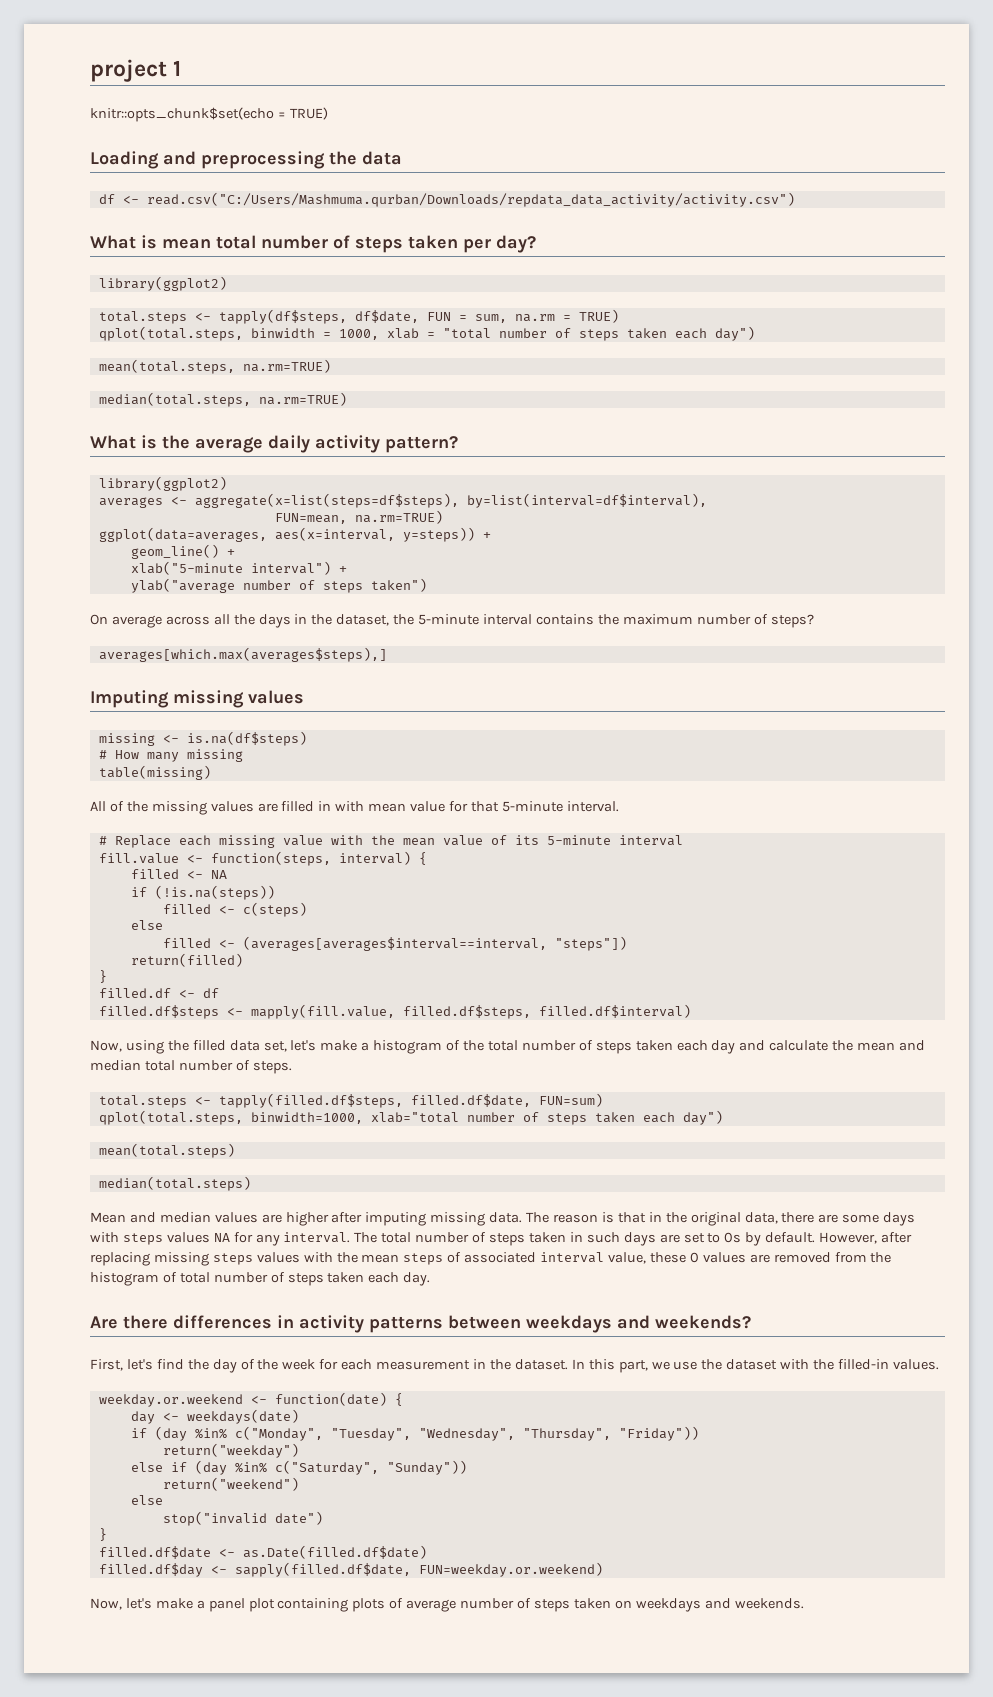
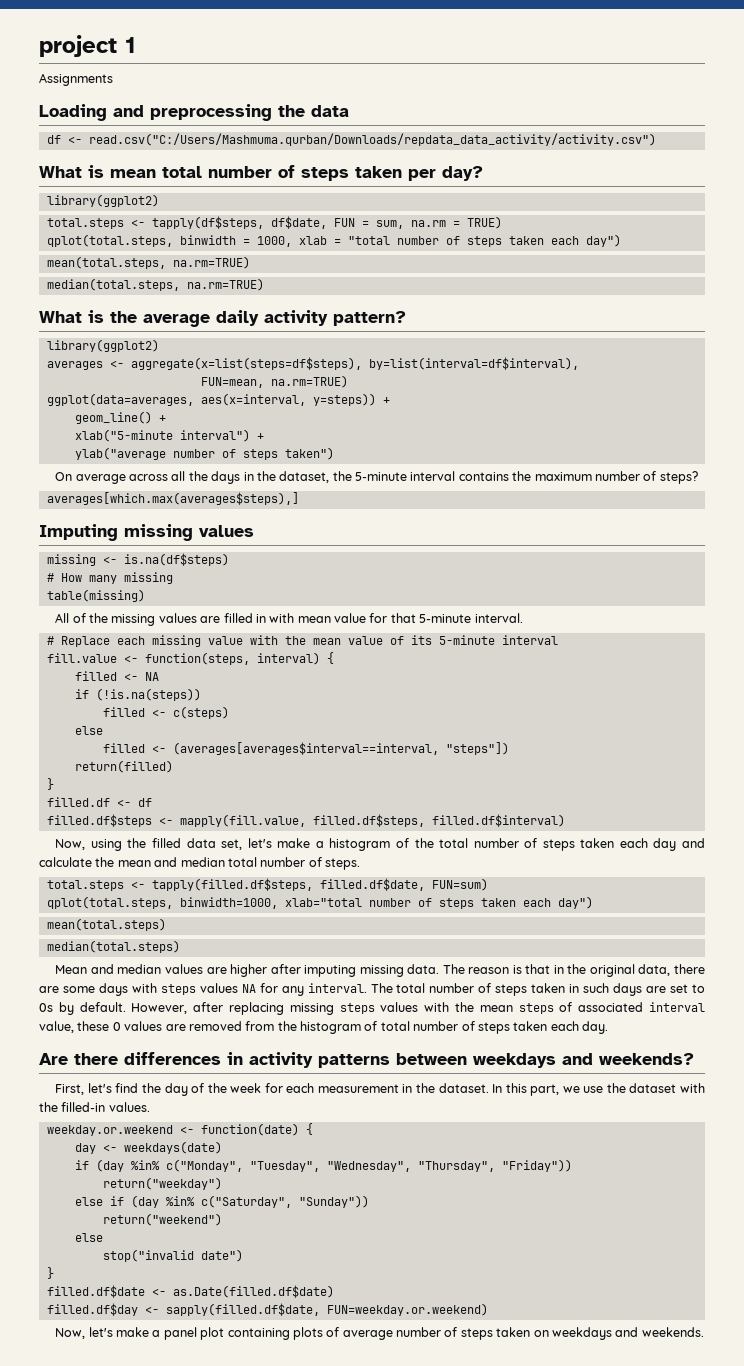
- knitr::opts_chunk$set(echo = TRUE)
+ Assignments

